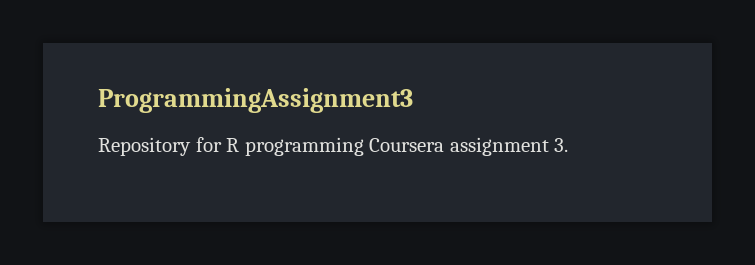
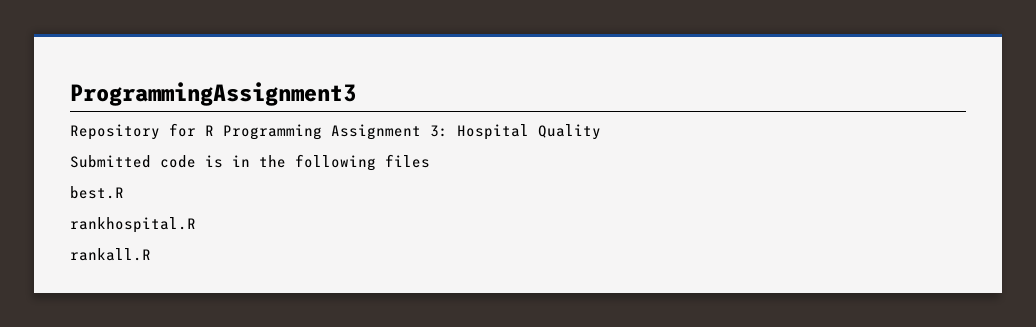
- Repository for R programming Coursera assignment 3.
+ Repository for R Programming Assignment 3: Hospital Quality
+ Submitted code is in the following files
+ best.R
+ rankhospital.R
+ rankall.R

